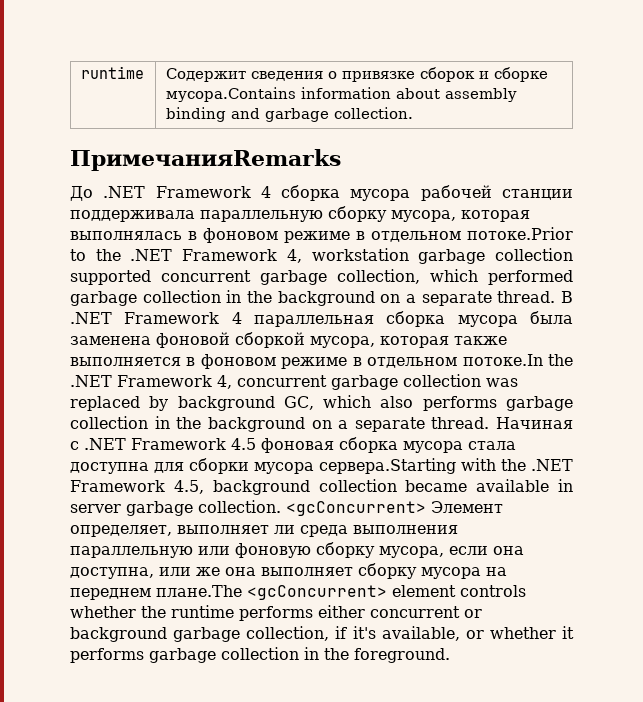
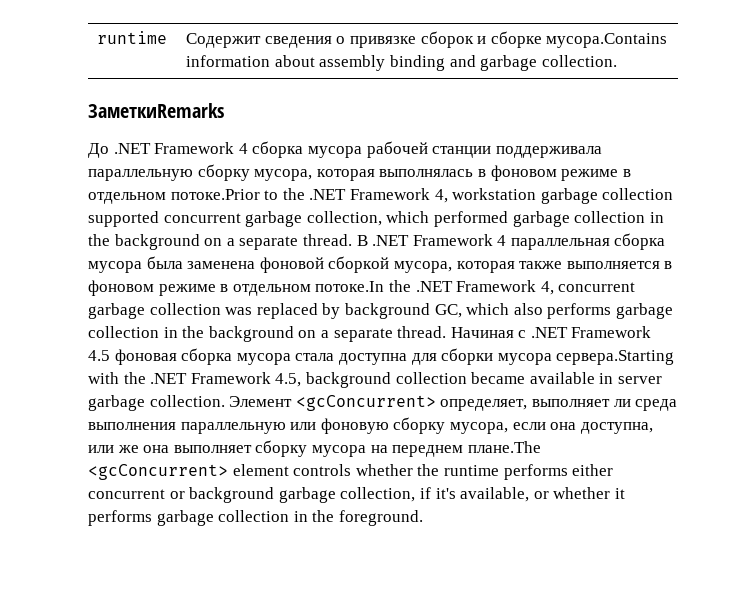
- ПримечанияRemarks
+ ЗаметкиRemarks
- <gcConcurrent> Элемент определяет, выполняет ли среда выполнения параллельную или фоновую сборку мусора, если она доступна, или же она выполняет сборку мусора на переднем плане.The <gcConcurrent> element controls whether the runtime performs either concurrent or background garbage collection, if it's available, or whether it performs garbage collection in the foreground.
+ Элемент <gcConcurrent> определяет, выполняет ли среда выполнения параллельную или фоновую сборку мусора, если она доступна, или же она выполняет сборку мусора на переднем плане.The <gcConcurrent> element controls whether the runtime performs either concurrent or background garbage collection, if it's available, or whether it performs garbage collection in the foreground.

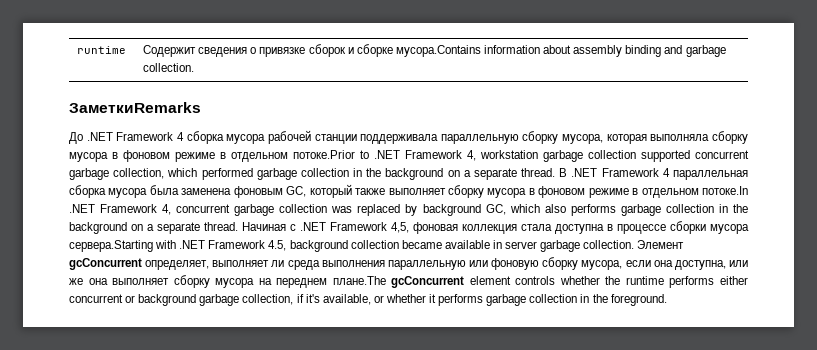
- До .NET Framework 4 сборка мусора рабочей станции поддерживала параллельную сборку мусора, которая выполнялась в фоновом режиме в отдельном потоке.Prior to the .NET Framework 4, workstation garbage collection supported concurrent garbage collection, which performed garbage collection in the background on a separate thread.
+ До .NET Framework 4 сборка мусора рабочей станции поддерживала параллельную сборку мусора, которая выполняла сборку мусора в фоновом режиме в отдельном потоке.Prior to .NET Framework 4, workstation garbage collection supported concurrent garbage collection, which performed garbage collection in the background on a separate thread.
- В .NET Framework 4 параллельная сборка мусора была заменена фоновой сборкой мусора, которая также выполняется в фоновом режиме в отдельном потоке.In the .NET Framework 4, concurrent garbage collection was replaced by background GC, which also performs garbage collection in the background on a separate thread.
+ В .NET Framework 4 параллельная сборка мусора была заменена фоновым GC, который также выполняет сборку мусора в фоновом режиме в отдельном потоке.In .NET Framework 4, concurrent garbage collection was replaced by background GC, which also performs garbage collection in the background on a separate thread.
- Начиная с .NET Framework 4.5 фоновая сборка мусора стала доступна для сборки мусора сервера.Starting with the .NET Framework 4.5, background collection became available in server garbage collection.
+ Начиная с .NET Framework 4,5, фоновая коллекция стала доступна в процессе сборки мусора сервера.Starting with .NET Framework 4.5, background collection became available in server garbage collection.
- Элемент <gcConcurrent> определяет, выполняет ли среда выполнения параллельную или фоновую сборку мусора, если она доступна, или же она выполняет сборку мусора на переднем плане.The <gcConcurrent> element controls whether the runtime performs either concurrent or background garbage collection, if it's available, or whether it performs garbage collection in the foreground.
+ Элемент gcConcurrent определяет, выполняет ли среда выполнения параллельную или фоновую сборку мусора, если она доступна, или же она выполняет сборку мусора на переднем плане.The gcConcurrent element controls whether the runtime performs either concurrent or background garbage collection, if it's available, or whether it performs garbage collection in the foreground.

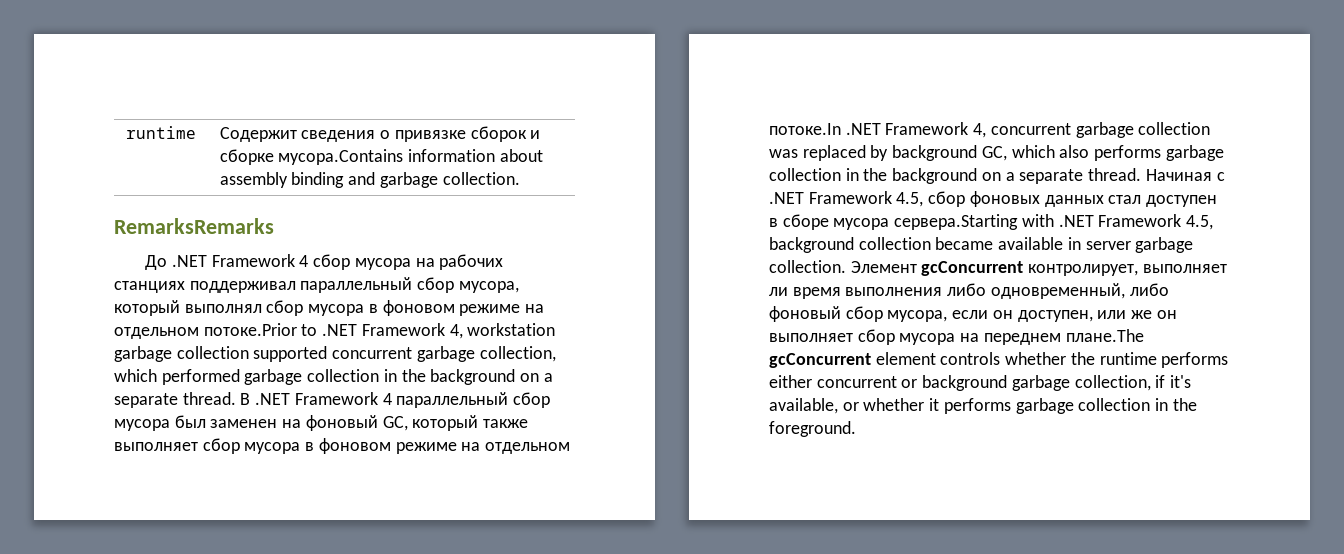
- ЗаметкиRemarks
+ RemarksRemarks
- До .NET Framework 4 сборка мусора рабочей станции поддерживала параллельную сборку мусора, которая выполняла сборку мусора в фоновом режиме в отдельном потоке.Prior to .NET Framework 4, workstation garbage collection supported concurrent garbage collection, which performed garbage collection in the background on a separate thread.
+ До .NET Framework 4 сбор мусора на рабочих станциях поддерживал параллельный сбор мусора, который выполнял сбор мусора в фоновом режиме на отдельном потоке.Prior to .NET Framework 4, workstation garbage collection supported concurrent garbage collection, which performed garbage collection in the background on a separate thread.
- В .NET Framework 4 параллельная сборка мусора была заменена фоновым GC, который также выполняет сборку мусора в фоновом режиме в отдельном потоке.In .NET Framework 4, concurrent garbage collection was replaced by background GC, which also performs garbage collection in the background on a separate thread.
+ В .NET Framework 4 параллельный сбор мусора был заменен на фоновый GC, который также выполняет сбор мусора в фоновом режиме на отдельном потоке.In .NET Framework 4, concurrent garbage collection was replaced by background GC, which also performs garbage collection in the background on a separate thread.
- Начиная с .NET Framework 4,5, фоновая коллекция стала доступна в процессе сборки мусора сервера.Starting with .NET Framework 4.5, background collection became available in server garbage collection.
+ Начиная с .NET Framework 4.5, сбор фоновых данных стал доступен в сборе мусора сервера.Starting with .NET Framework 4.5, background collection became available in server garbage collection.
- Элемент gcConcurrent определяет, выполняет ли среда выполнения параллельную или фоновую сборку мусора, если она доступна, или же она выполняет сборку мусора на переднем плане.The gcConcurrent element controls whether the runtime performs either concurrent or background garbage collection, if it's available, or whether it performs garbage collection in the foreground.
+ Элемент gcConcurrent контролирует, выполняет ли время выполнения либо одновременный, либо фоновый сбор мусора, если он доступен, или же он выполняет сбор мусора на переднем плане.The gcConcurrent element controls whether the runtime performs either concurrent or background garbage collection, if it's available, or whether it performs garbage collection in the foreground.

